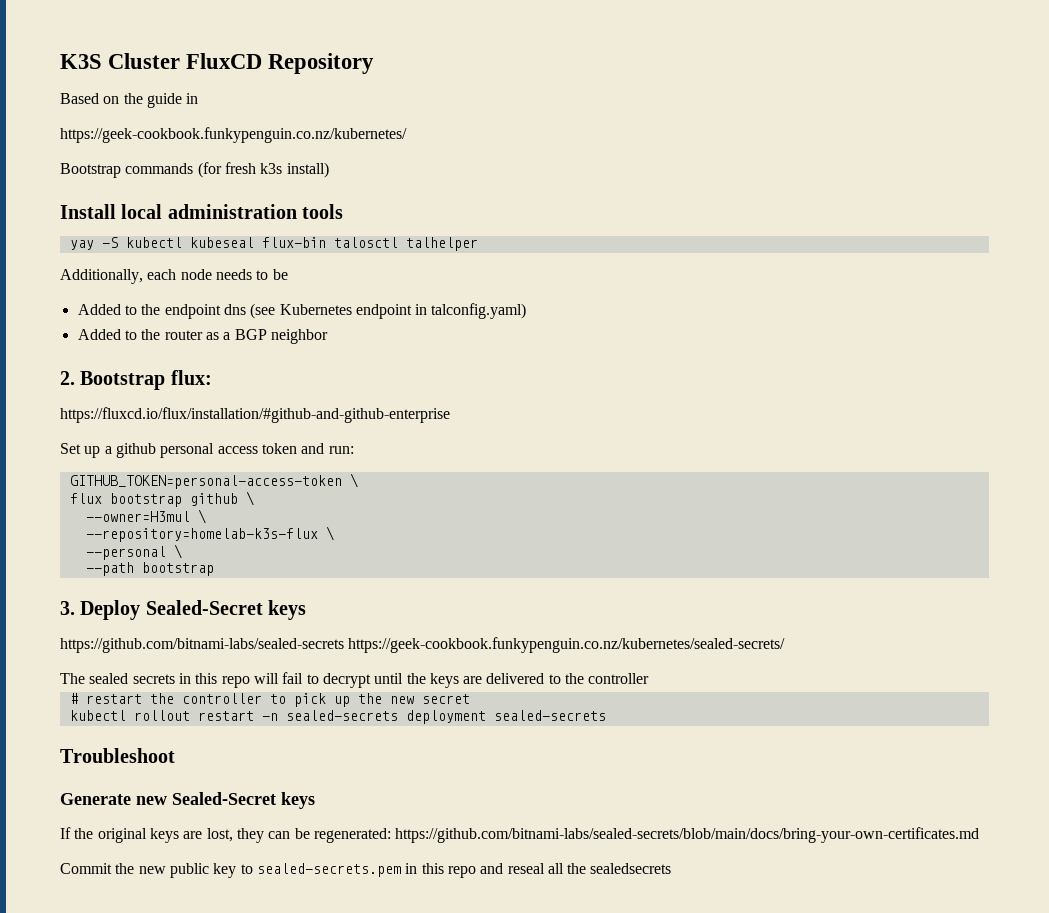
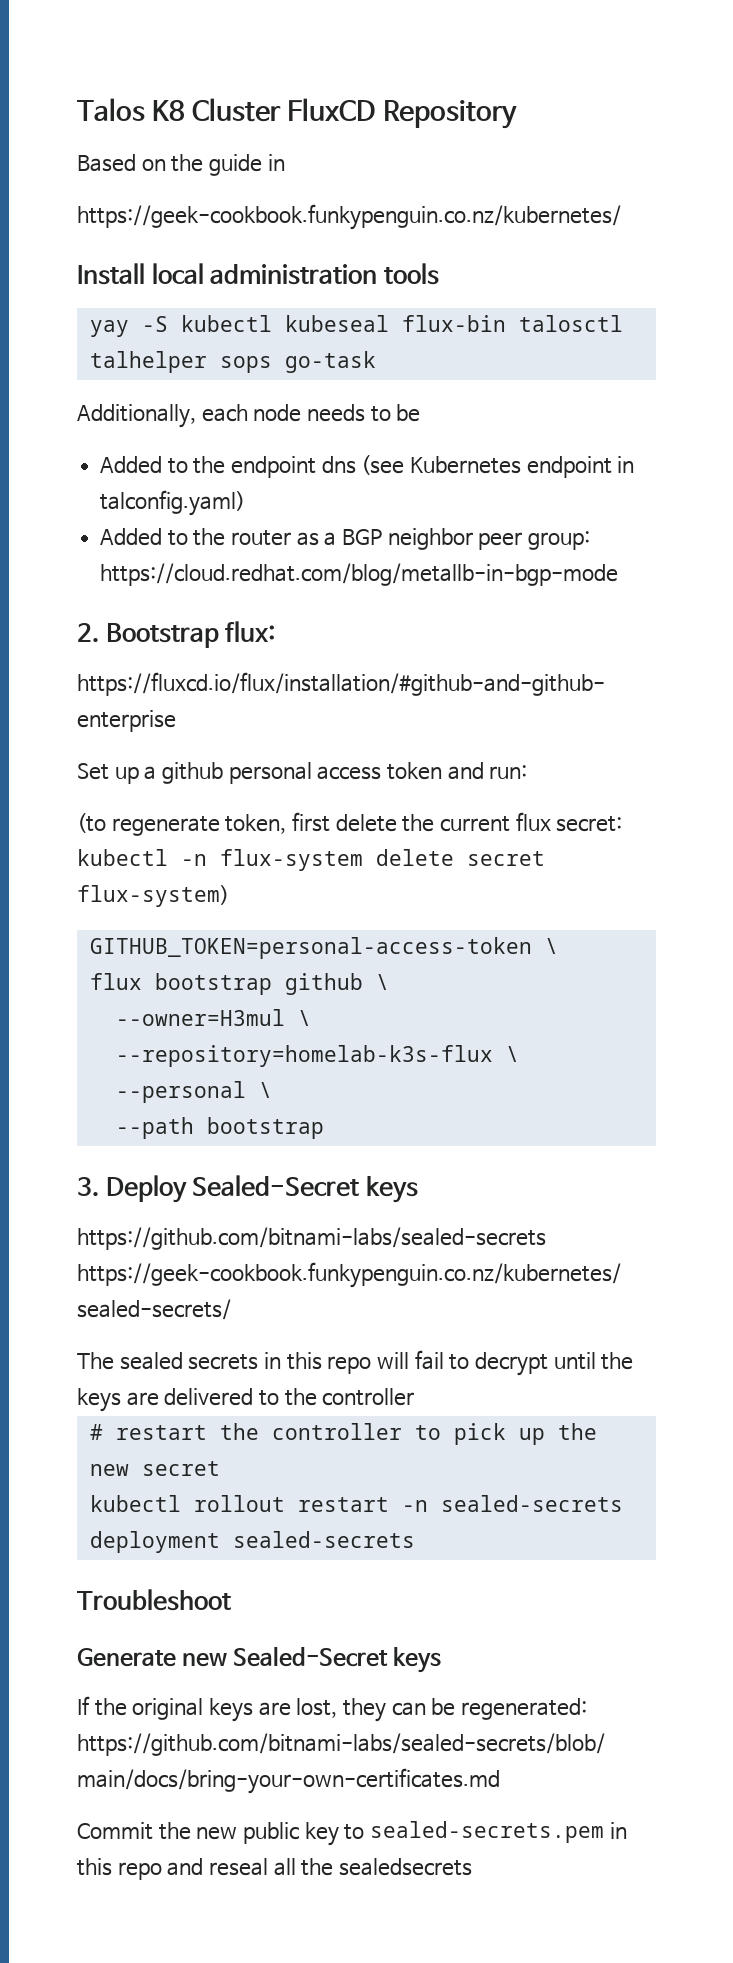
- K3S Cluster FluxCD Repository
+ Talos K8 Cluster FluxCD Repository
- Bootstrap commands (for fresh k3s install)
- yay -S kubectl kubeseal flux-bin talosctl talhelper
+ yay -S kubectl kubeseal flux-bin talosctl talhelper sops go-task
- Added to the router as a BGP neighbor
+ Added to the router as a BGP neighbor peer group: https://cloud.redhat.com/blog/metallb-in-bgp-mode
+ (to regenerate token, first delete the current flux secret: kubectl -n flux-system delete secret flux-system)

